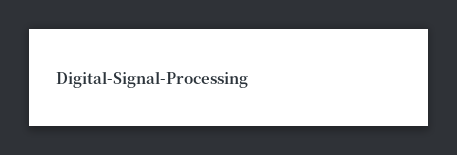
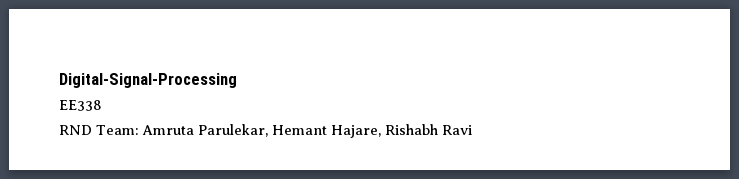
+ EE338
+ RND Team: Amruta Parulekar, Hemant Hajare, Rishabh Ravi

